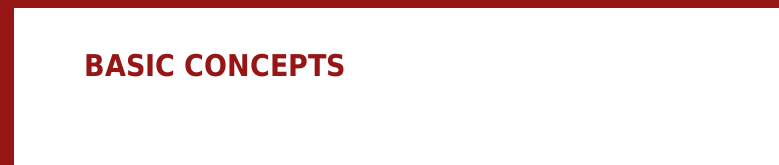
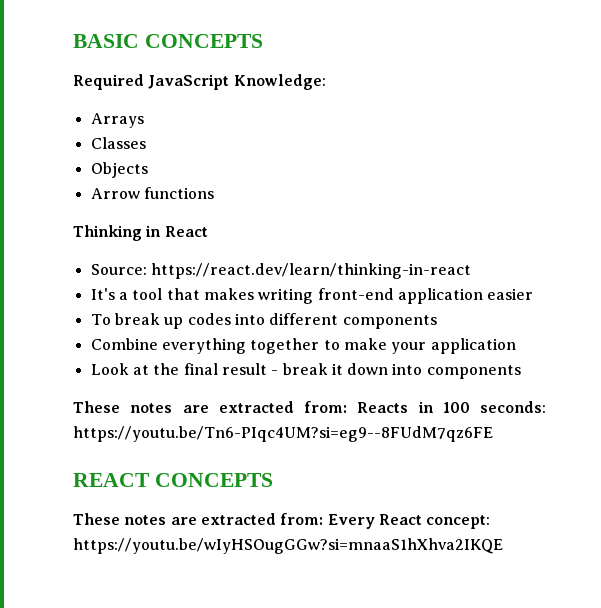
+ Required JavaScript Knowledge:
+ Arrays
+ Classes
+ Objects
+ Arrow functions
+ Thinking in React
+ Source: https://react.dev/learn/thinking-in-react
+ It's a tool that makes writing front-end application easier
+ To break up codes into different components
+ Combine everything together to make your application
+ Look at the final result - break it down into components
+ These notes are extracted from: Reacts in 100 seconds: https://youtu.be/Tn6-PIqc4UM?si=eg9--8FUdM7qz6FE
+ REACT CONCEPTS
+ These notes are extracted from: Every React concept: https://youtu.be/wIyHSOugGGw?si=mnaaS1hXhva2IKQE

